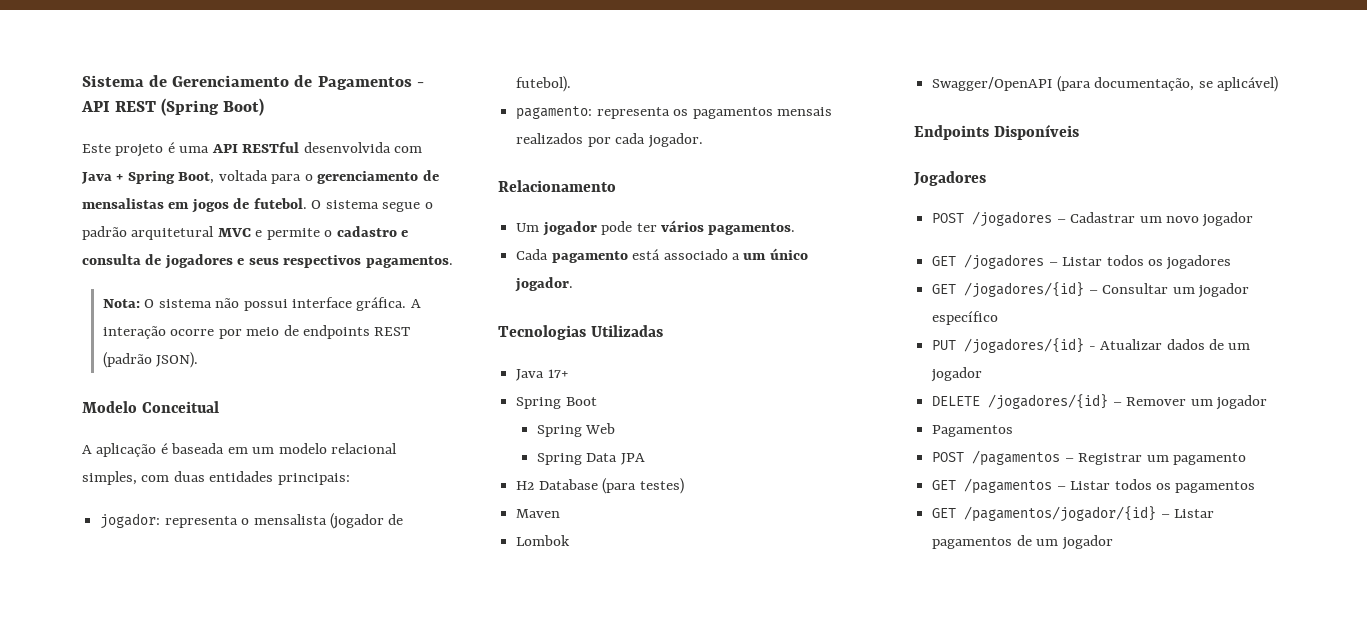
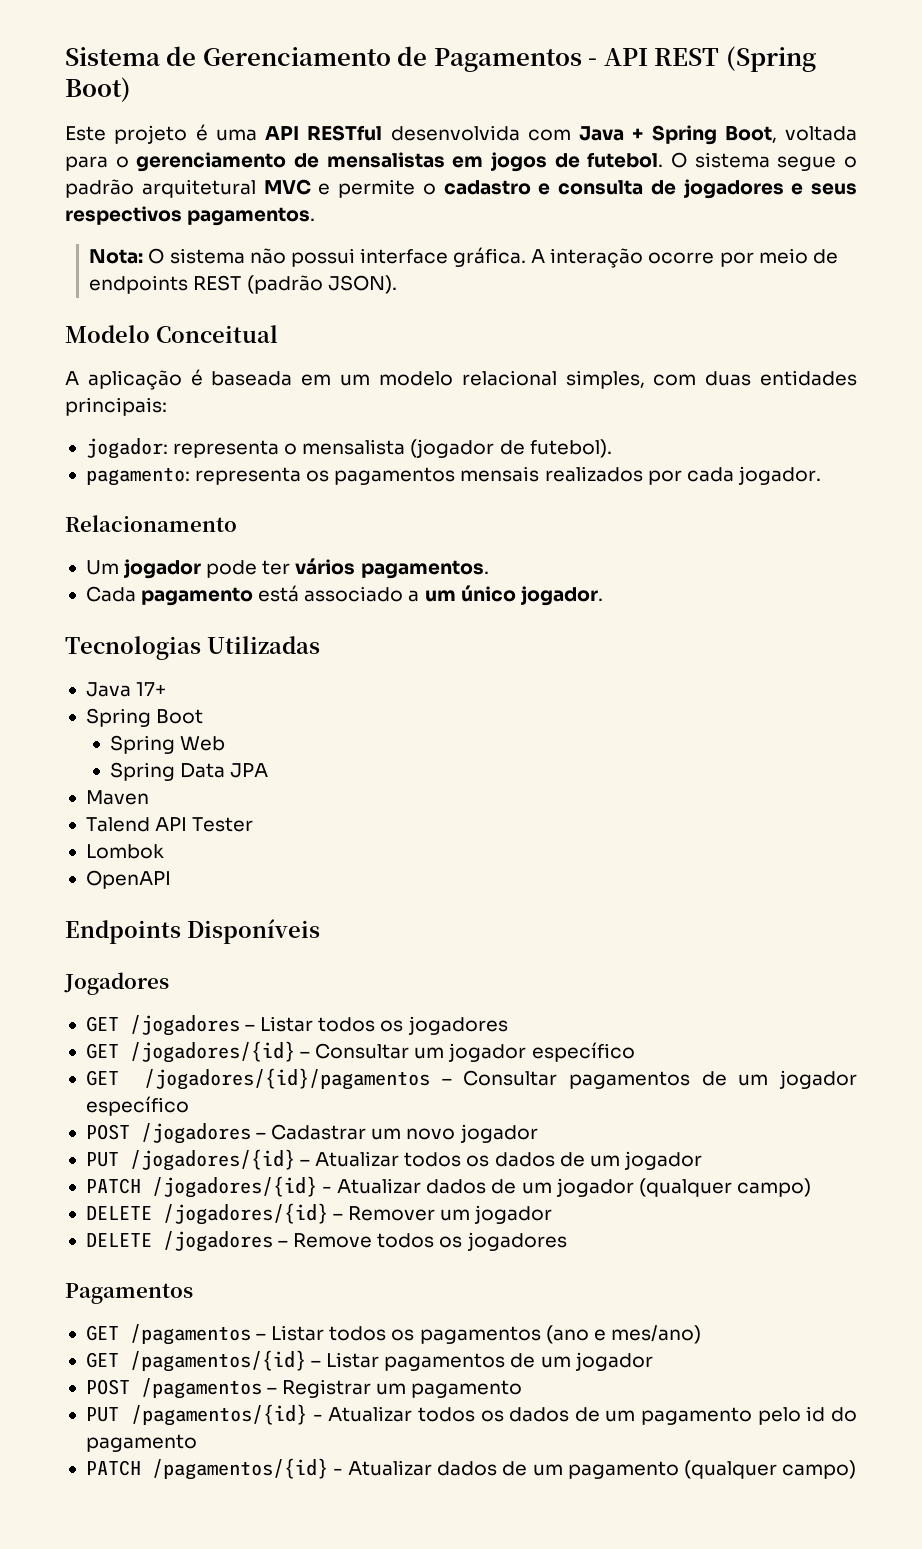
- H2 Database (para testes)
  Maven
+ Talend API Tester
  Lombok
- Swagger/OpenAPI (para documentação, se aplicável)
+ OpenAPI
  Endpoints Disponíveis
  Jogadores
- POST /jogadores – Cadastrar um novo jogador
- PUT /jogadores/{id} - Atualizar dados de um jogador
+ GET /jogadores/{id}/pagamentos – Consultar pagamentos de um jogador específico
+ POST /jogadores – Cadastrar um novo jogador
+ PUT /jogadores/{id} – Atualizar todos os dados de um jogador
+ PATCH /jogadores/{id} - Atualizar dados de um jogador (qualquer campo)
  DELETE /jogadores/{id} – Remover um jogador
+ DELETE /jogadores – Remove todos os jogadores
  Pagamentos
+ GET /pagamentos – Listar todos os pagamentos (ano e mes/ano)
+ GET /pagamentos/{id} – Listar pagamentos de um jogador
- GET /pagamentos – Listar todos os pagamentos
- GET /pagamentos/jogador/{id} – Listar pagamentos de um jogador
+ PUT /pagamentos/{id} - Atualizar todos os dados de um pagamento pelo id do pagamento
+ PATCH /pagamentos/{id} - Atualizar dados de um pagamento (qualquer campo)

